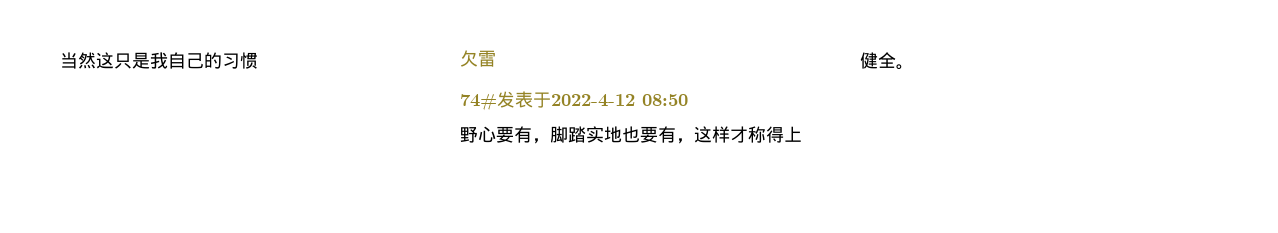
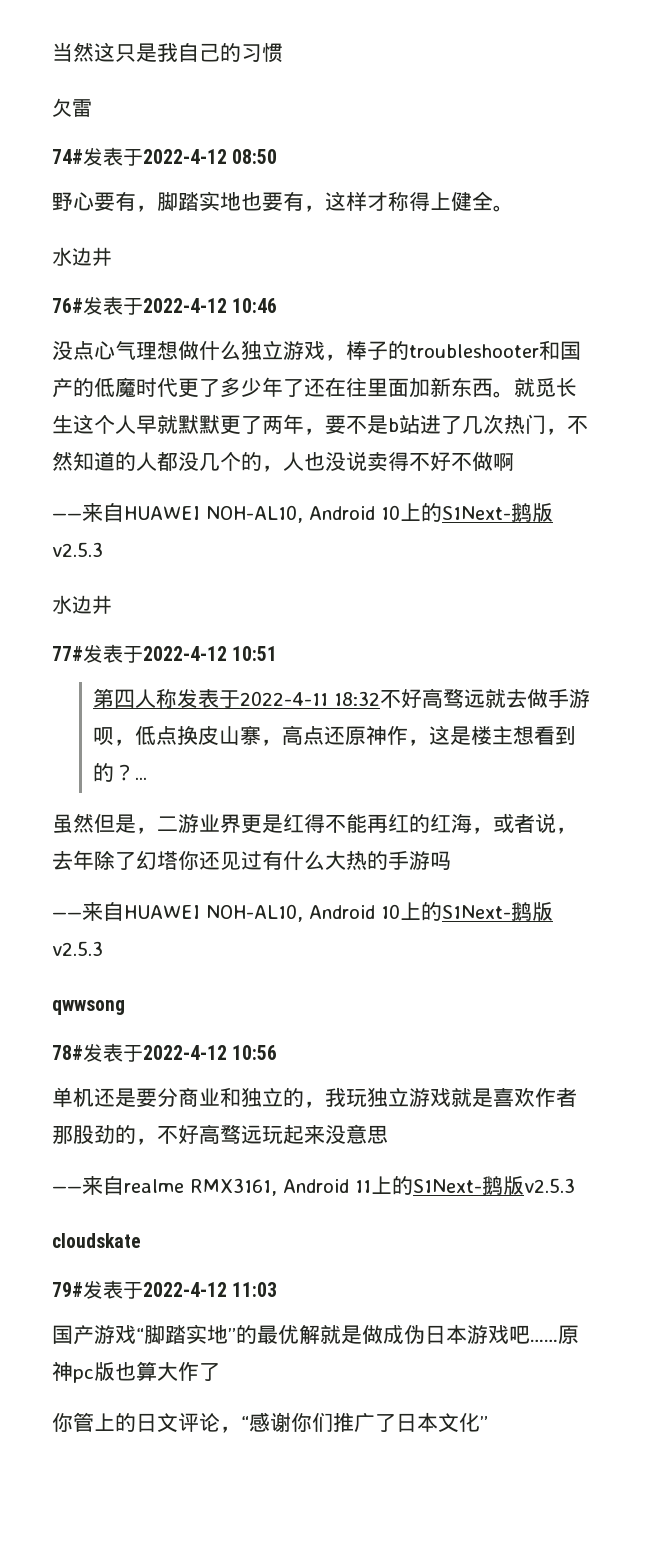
  野心要有，脚踏实地也要有，这样才称得上健全。
+ 水边井
+ 76#发表于2022-4-12 10:46
+ 没点心气理想做什么独立游戏，棒子的troubleshooter和国产的低魔时代更了多少年了还在往里面加新东西。就觅长生这个人早就默默更了两年，要不是b站进了几次热门，不然知道的人都没几个的，人也没说卖得不好不做啊
+ ——来自HUAWEI NOH-AL10, Android 10上的S1Next-鹅版v2.5.3
+ 水边井
+ 77#发表于2022-4-12 10:51
+ 第四人称发表于2022-4-11 18:32不好高骛远就去做手游呗，低点换皮山寨，高点还原神作，这是楼主想看到的？...
+ 虽然但是，二游业界更是红得不能再红的红海，或者说，去年除了幻塔你还见过有什么大热的手游吗
+ ——来自HUAWEI NOH-AL10, Android 10上的S1Next-鹅版v2.5.3
+ qwwsong
+ 78#发表于2022-4-12 10:56
+ 单机还是要分商业和独立的，我玩独立游戏就是喜欢作者那股劲的，不好高骛远玩起来没意思
+ ——来自realme RMX3161, Android 11上的S1Next-鹅版v2.5.3
+ cloudskate
+ 79#发表于2022-4-12 11:03
+ 国产游戏“脚踏实地”的最优解就是做成伪日本游戏吧……原神pc版也算大作了
+ 你管上的日文评论，“感谢你们推广了日本文化”

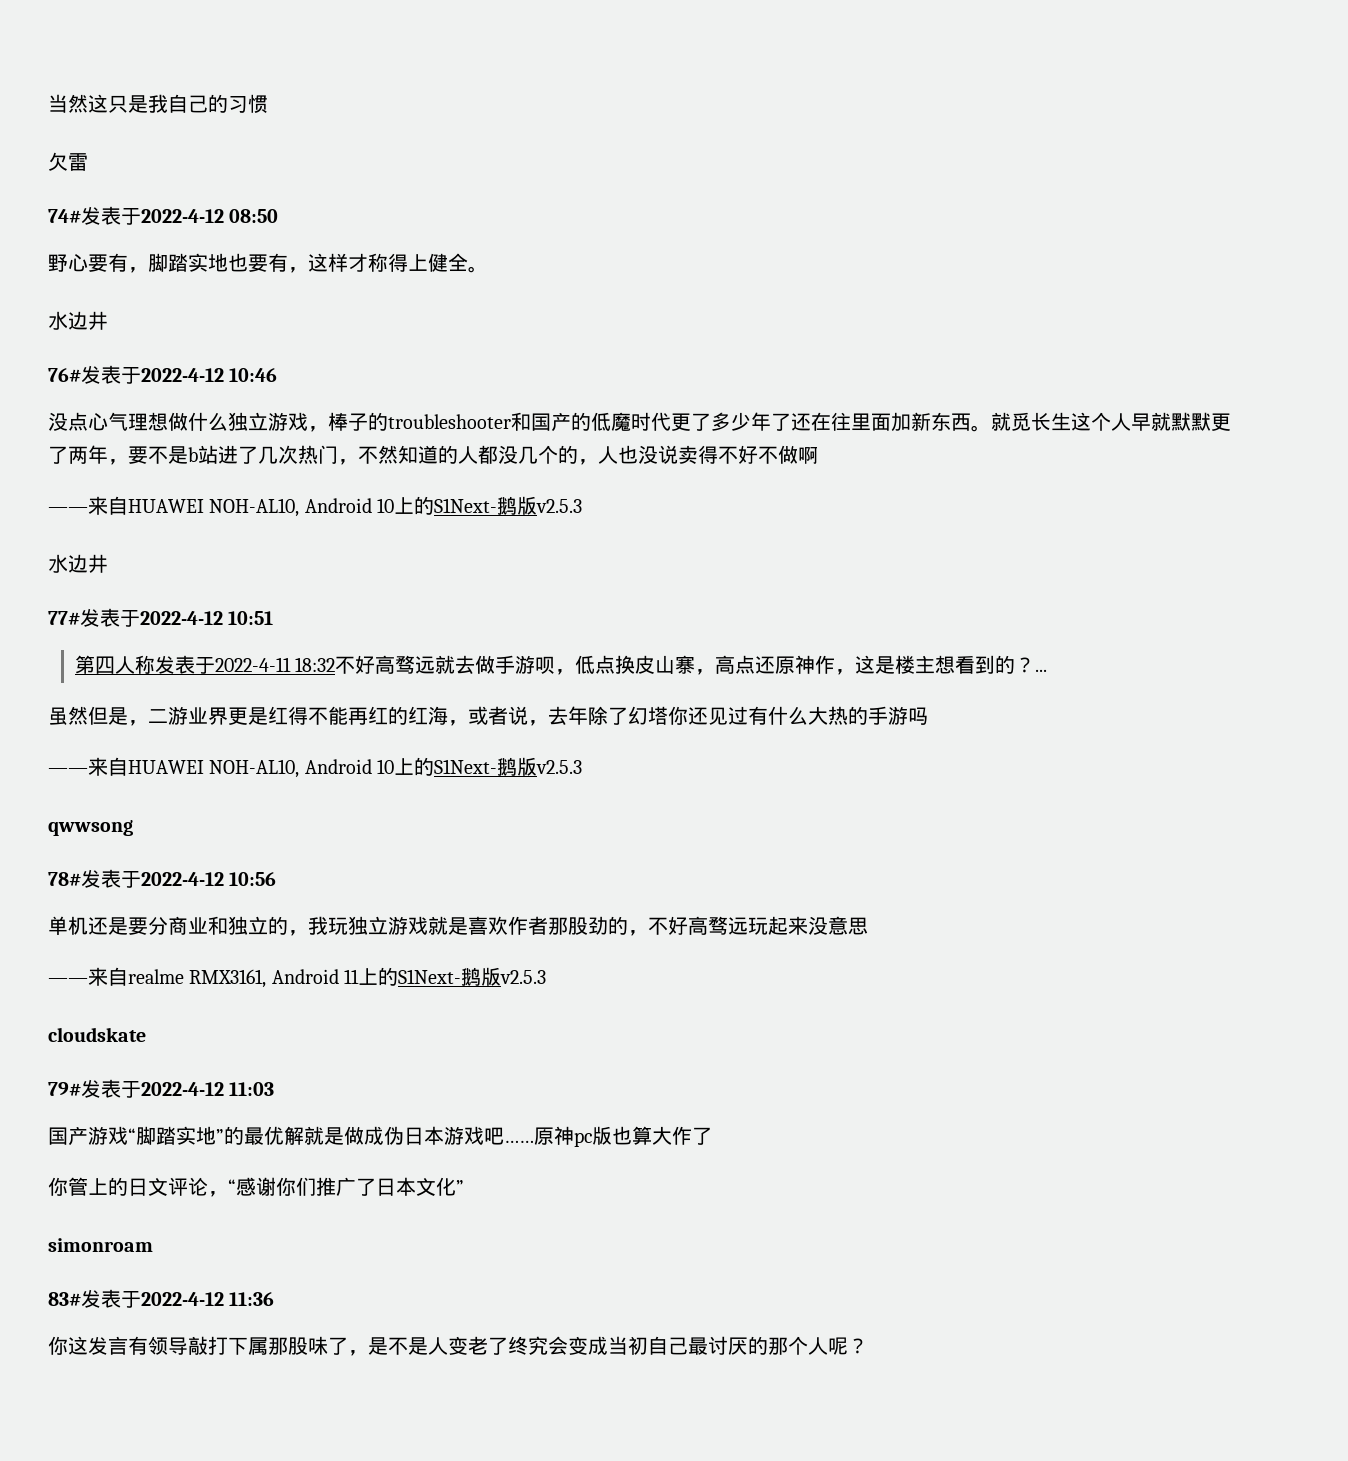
+ simonroam
+ 83#发表于2022-4-12 11:36
+ 你这发言有领导敲打下属那股味了，是不是人变老了终究会变成当初自己最讨厌的那个人呢？

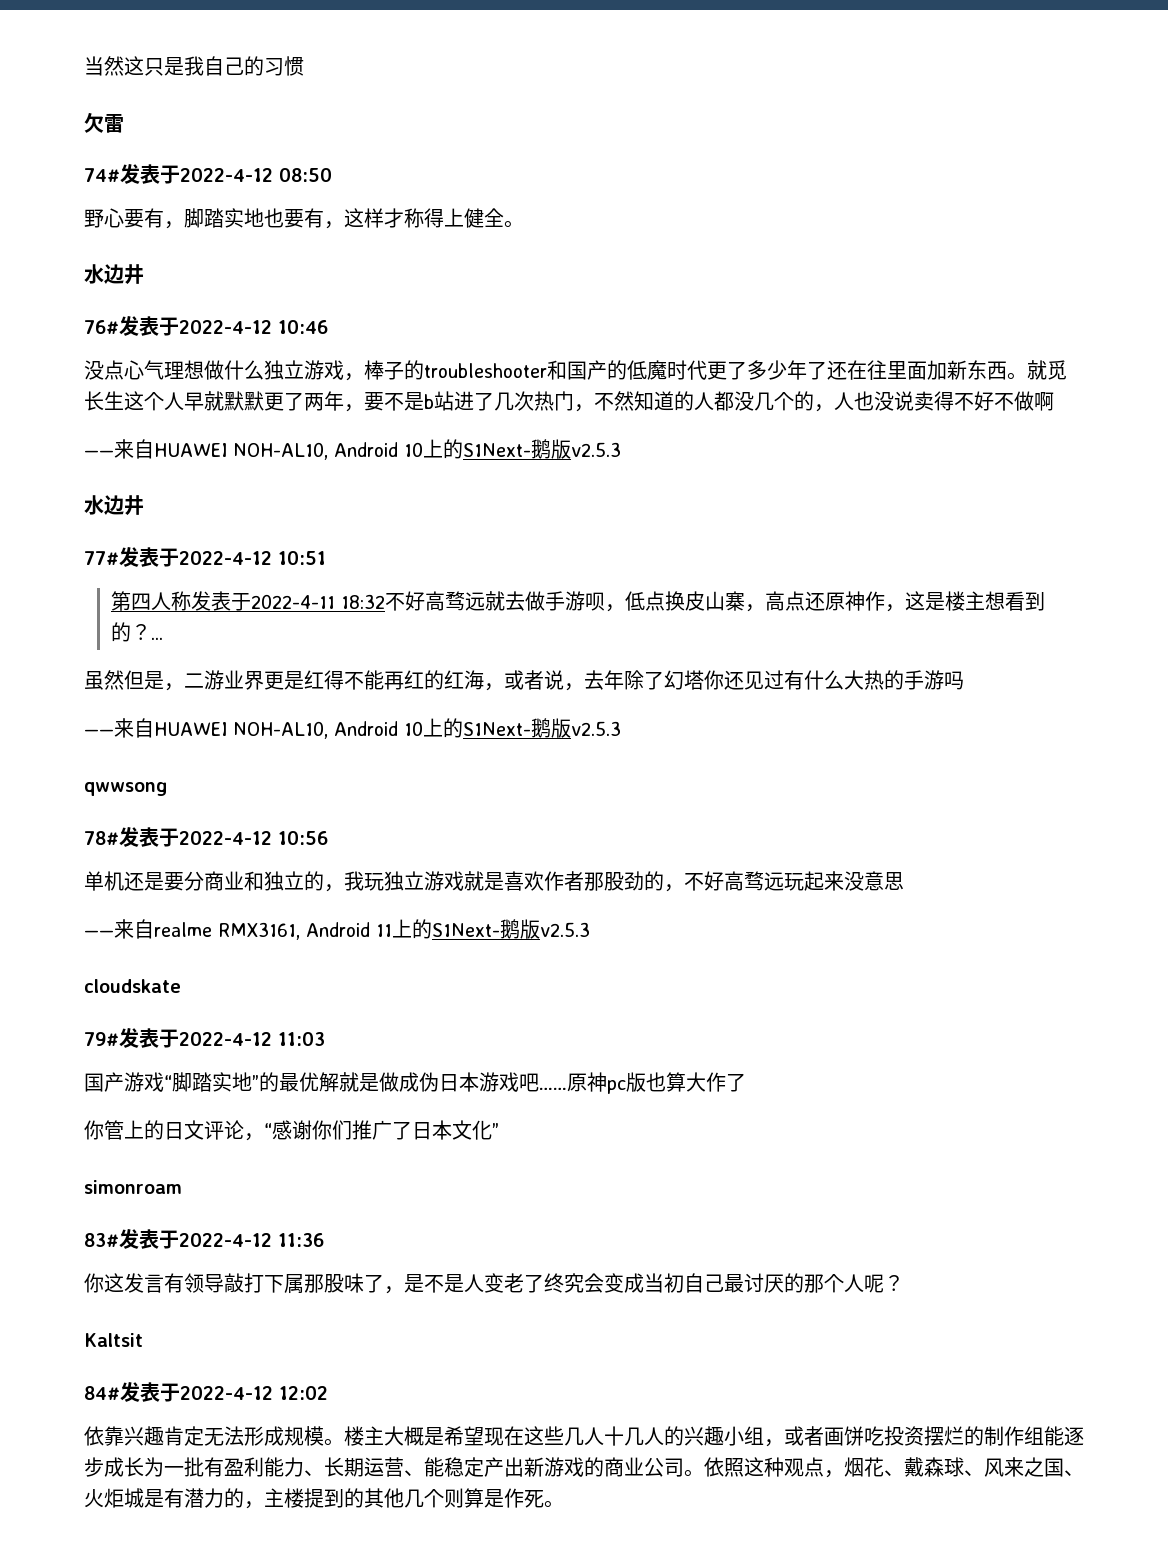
+ Kaltsit
+ 84#发表于2022-4-12 12:02
+ 依靠兴趣肯定无法形成规模。楼主大概是希望现在这些几人十几人的兴趣小组，或者画饼吃投资摆烂的制作组能逐步成长为一批有盈利能力、长期运营、能稳定产出新游戏的商业公司。依照这种观点，烟花、戴森球、风来之国、火炬城是有潜力的，主楼提到的其他几个则算是作死。

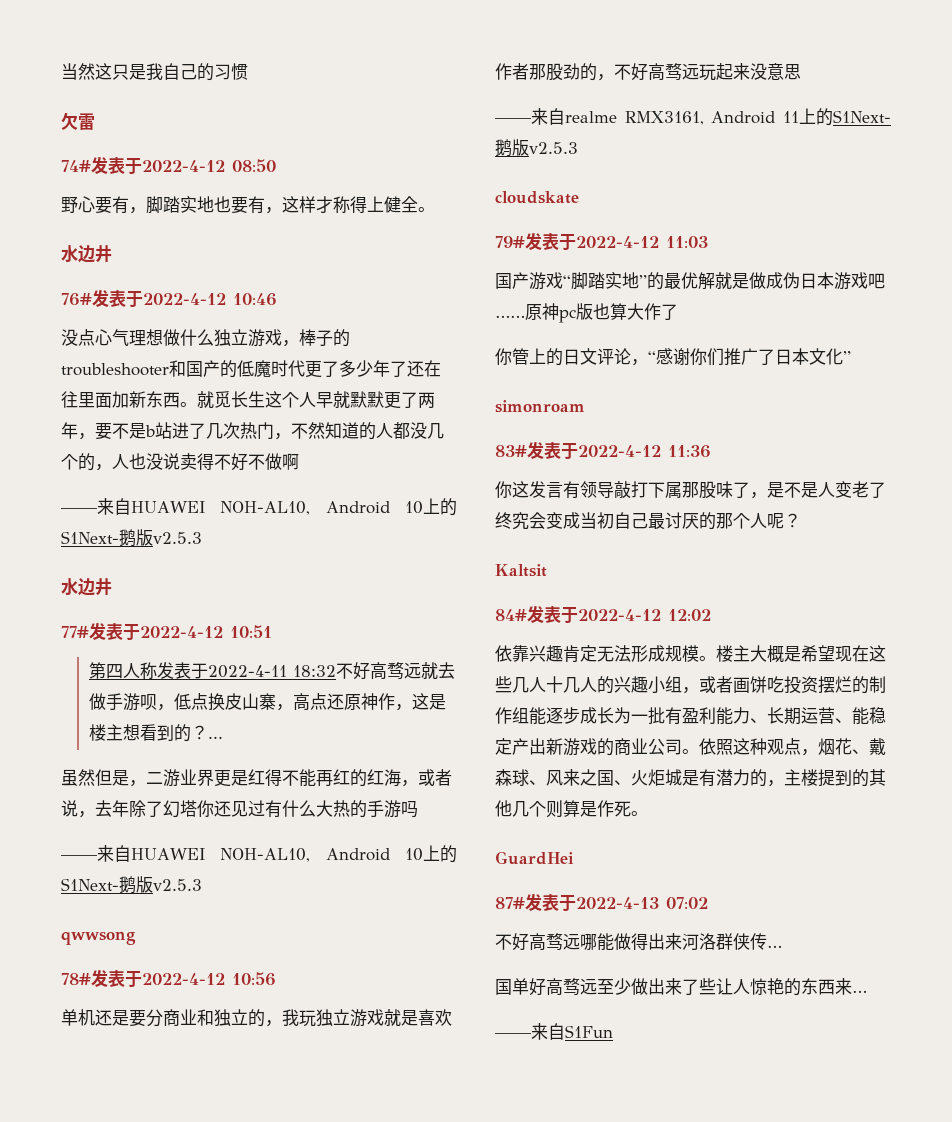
+ GuardHei
+ 87#发表于2022-4-13 07:02
+ 不好高骛远哪能做得出来河洛群侠传…
+ 国单好高骛远至少做出来了些让人惊艳的东西来…
+ ——来自S1Fun

